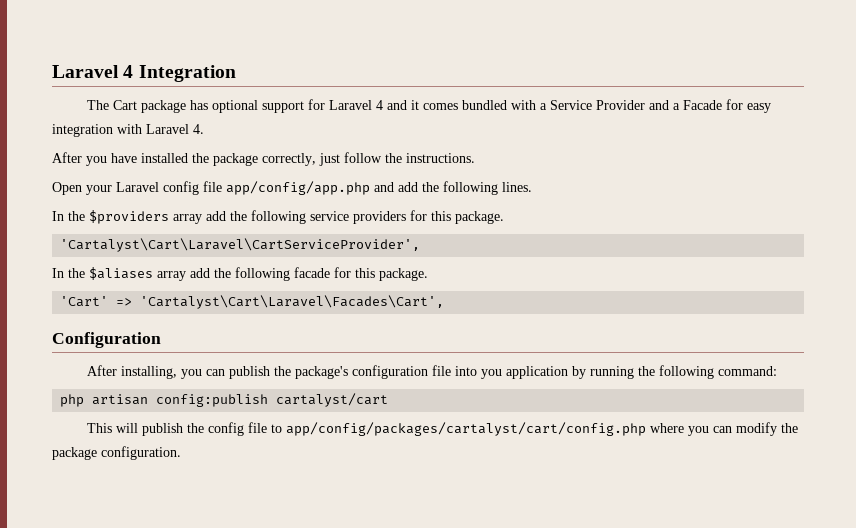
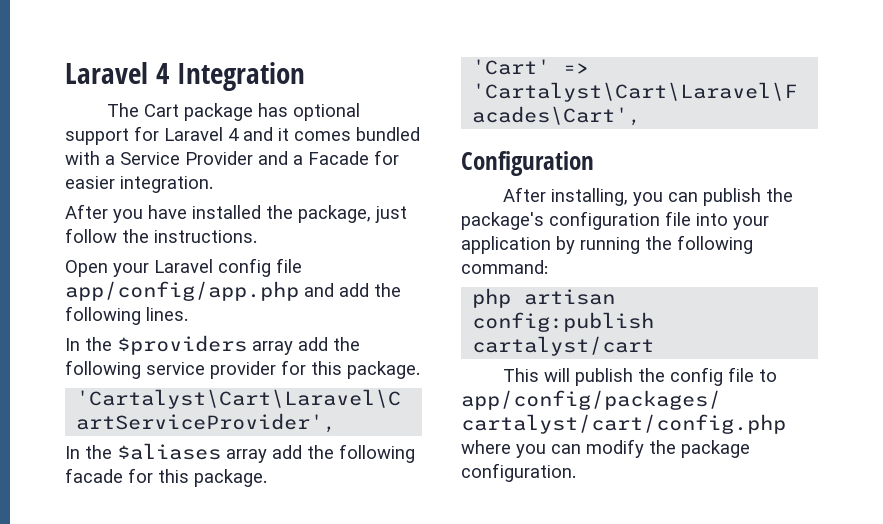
- The Cart package has optional support for Laravel 4 and it comes bundled with a Service Provider and a Facade for easy integration with Laravel 4.
+ The Cart package has optional support for Laravel 4 and it comes bundled with a Service Provider and a Facade for easier integration.
- After you have installed the package correctly, just follow the instructions.
+ After you have installed the package, just follow the instructions.
- In the $providers array add the following service providers for this package.
+ In the $providers array add the following service provider for this package.
- After installing, you can publish the package's configuration file into you application by running the following command:
+ After installing, you can publish the package's configuration file into your application by running the following command:

